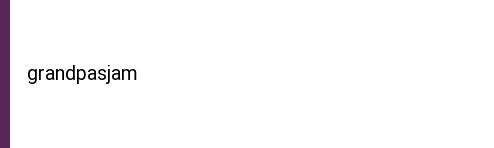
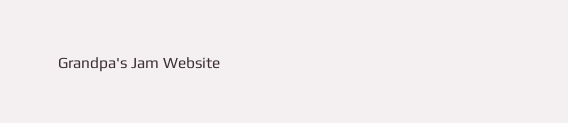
- grandpasjam
+ Grandpa's Jam Website

